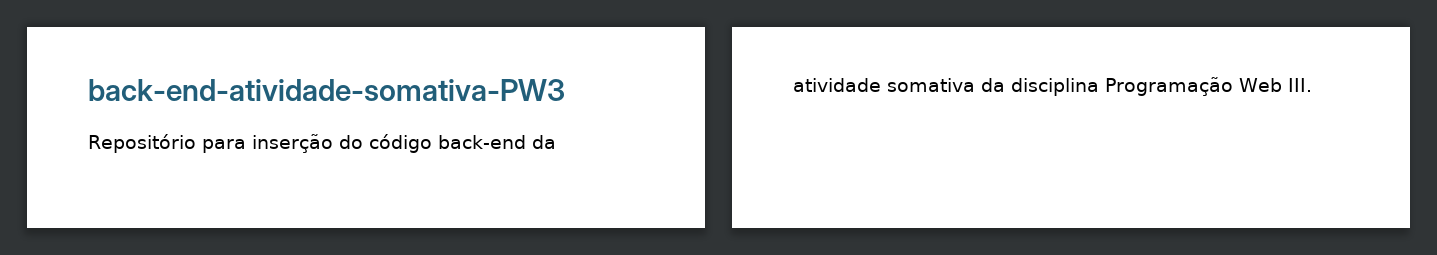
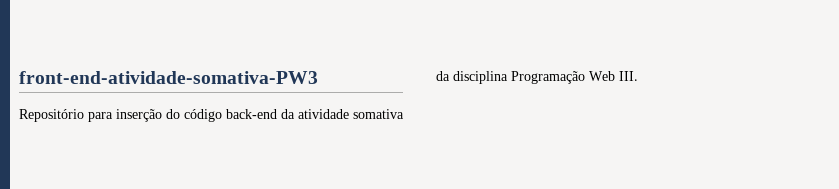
- back-end-atividade-somativa-PW3
+ front-end-atividade-somativa-PW3

